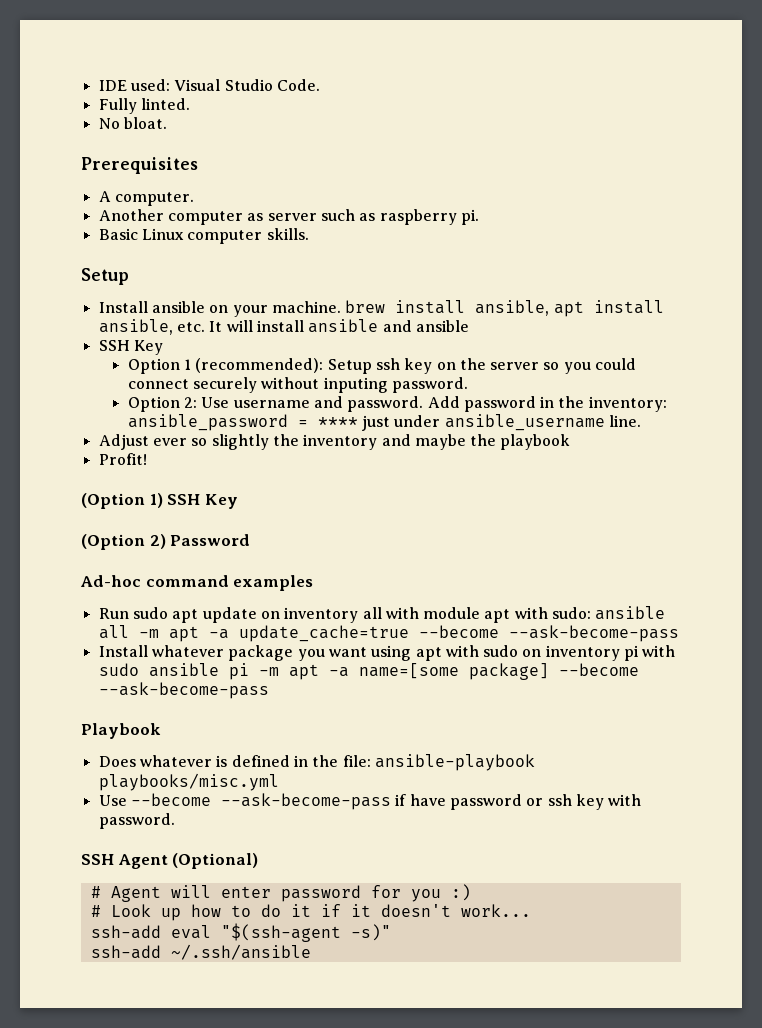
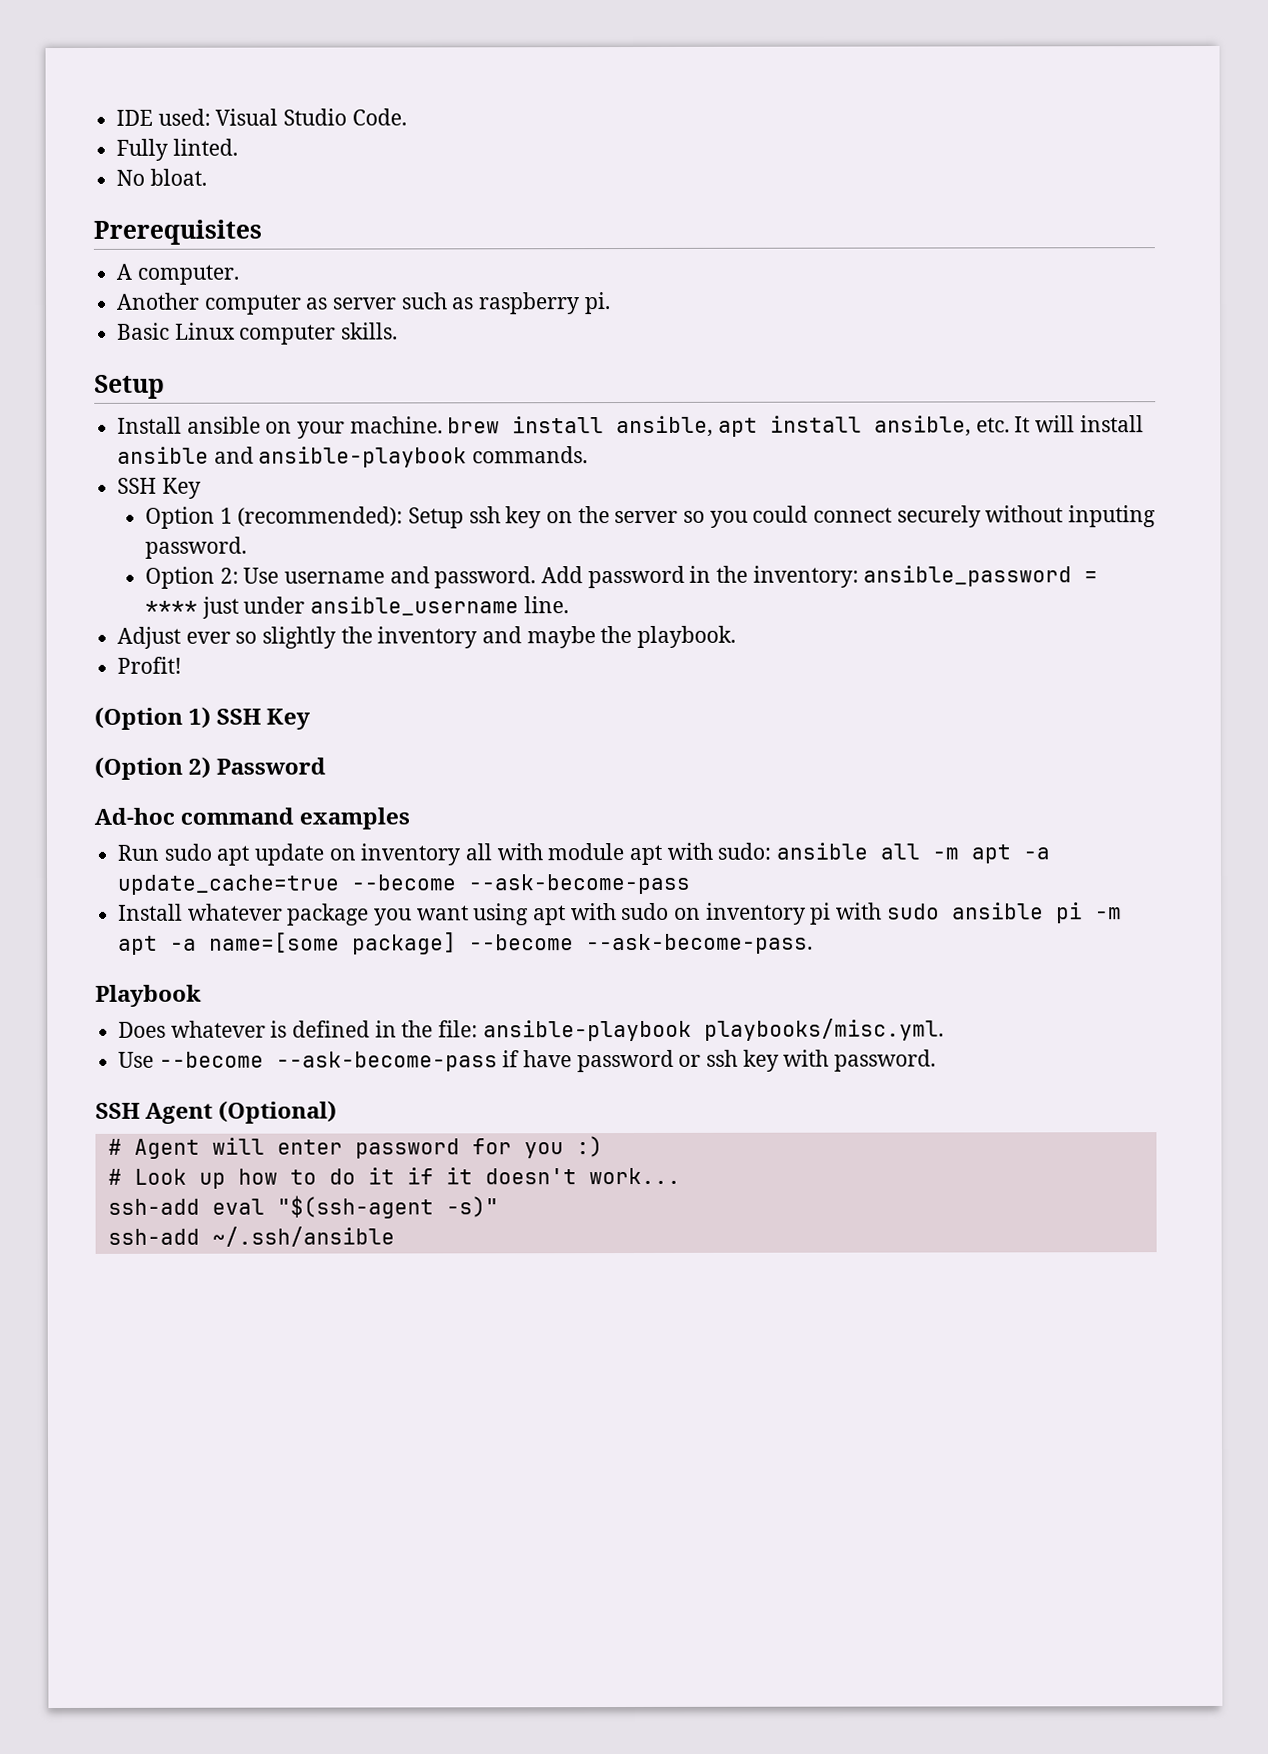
- Install ansible on your machine. brew install ansible, apt install ansible, etc. It will install ansible and ansible
+ Install ansible on your machine. brew install ansible, apt install ansible, etc. It will install ansible and ansible-playbook commands.
- Adjust ever so slightly the inventory and maybe the playbook
+ Adjust ever so slightly the inventory and maybe the playbook.
- Install whatever package you want using apt with sudo on inventory pi with sudo ansible pi -m apt -a name=[some package] --become --ask-become-pass
+ Install whatever package you want using apt with sudo on inventory pi with sudo ansible pi -m apt -a name=[some package] --become --ask-become-pass.
- Does whatever is defined in the file: ansible-playbook playbooks/misc.yml
+ Does whatever is defined in the file: ansible-playbook playbooks/misc.yml.

